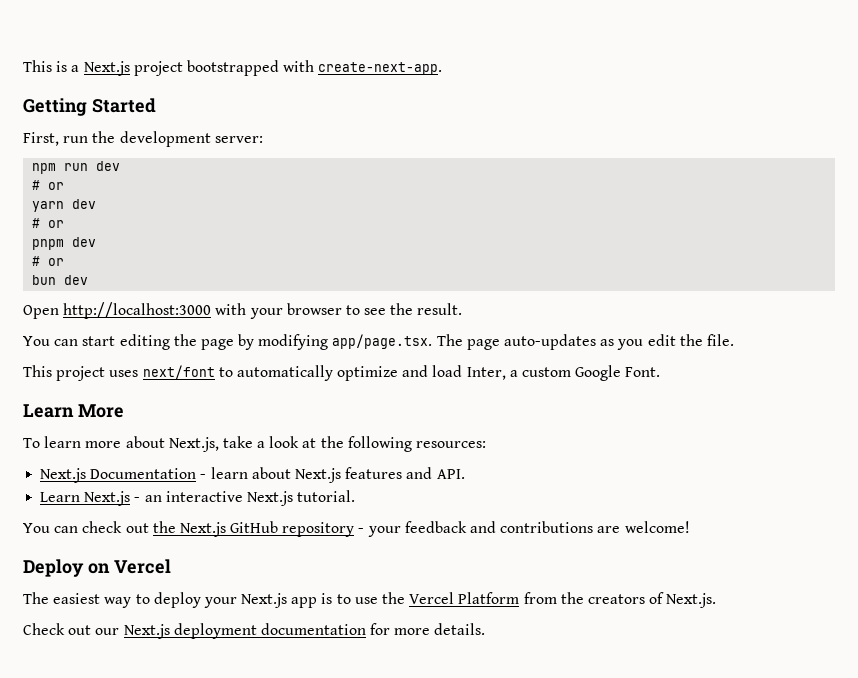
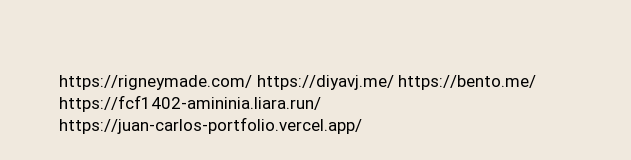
- This is a Next.js project bootstrapped with create-next-app.
- Getting Started
- First, run the development server:
- npm run dev
- # or
- yarn dev
- # or
- pnpm dev
- # or
- bun dev
- Open http://localhost:3000 with your browser to see the result.
- You can start editing the page by modifying app/page.tsx. The page auto-updates as you edit the file.
- This project uses next/font to automatically optimize and load Inter, a custom Google Font.
- Learn More
- To learn more about Next.js, take a look at the following resources:
- Next.js Documentation - learn about Next.js features and API.
- Learn Next.js - an interactive Next.js tutorial.
- You can check out the Next.js GitHub repository - your feedback and contributions are welcome!
- Deploy on Vercel
- The easiest way to deploy your Next.js app is to use the Vercel Platform from the creators of Next.js.
- Check out our Next.js deployment documentation for more details.
+ https://rigneymade.com/ https://diyavj.me/ https://bento.me/ https://fcf1402-amininia.liara.run/ https://juan-carlos-portfolio.vercel.app/

